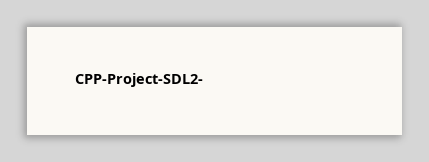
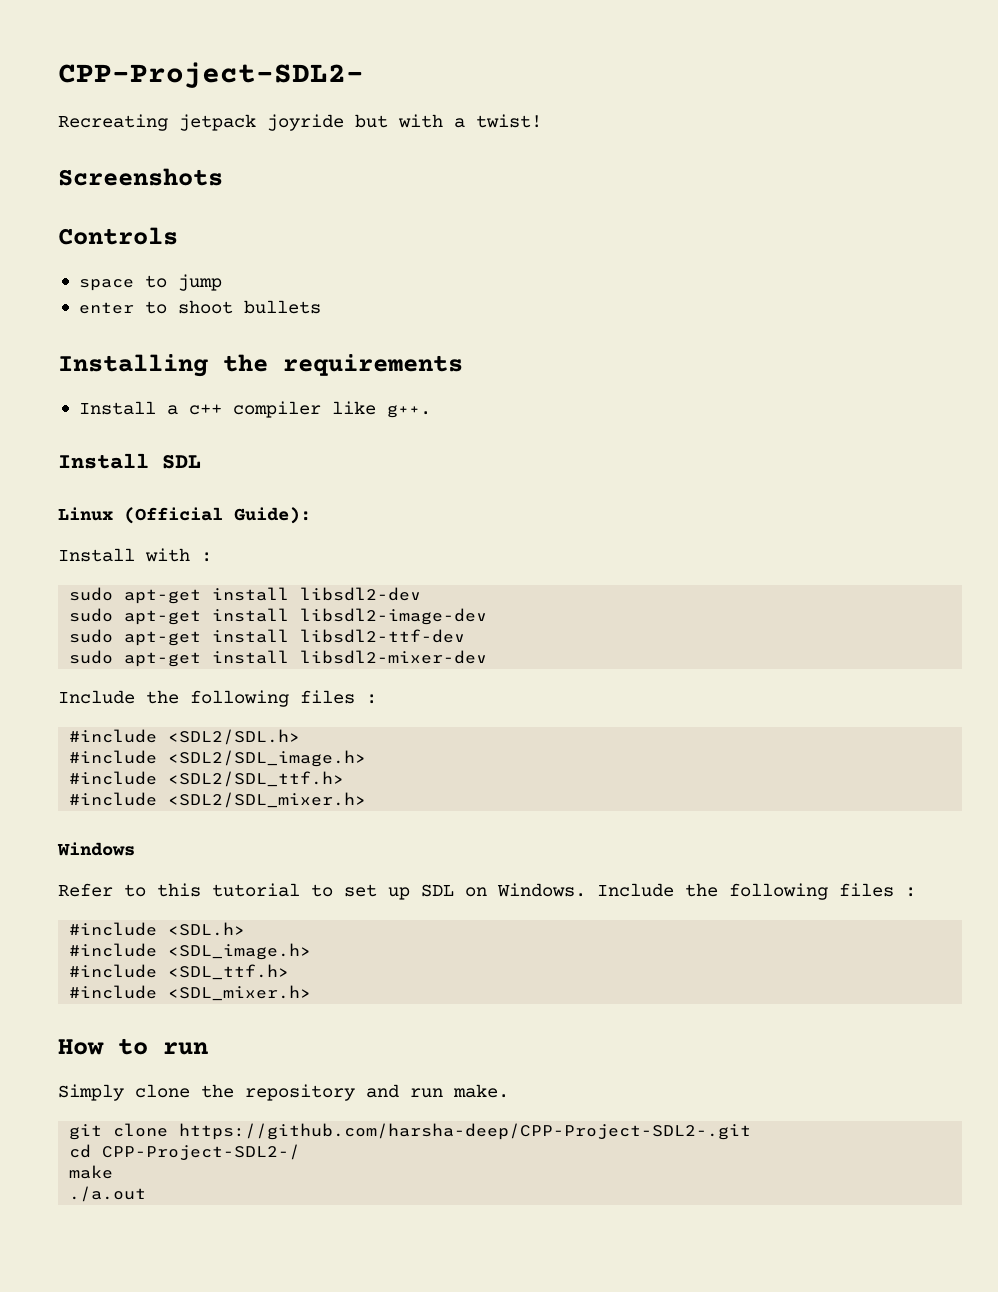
+ Recreating jetpack joyride but with a twist!
+ Screenshots
+ Controls
+ space to jump
+ enter to shoot bullets
+ Installing the requirements
+ Install a c++ compiler like g++.
+ Install SDL
+ Linux (Official Guide):
+ Install with :
+ sudo apt-get install libsdl2-dev
+ sudo apt-get install libsdl2-image-dev
+ sudo apt-get install libsdl2-ttf-dev
+ sudo apt-get install libsdl2-mixer-dev
+ Include the following files :
+ #include <SDL2/SDL.h>
+ #include <SDL2/SDL_image.h>
+ #include <SDL2/SDL_ttf.h>
+ #include <SDL2/SDL_mixer.h>
+ Windows
+ Refer to this tutorial to set up SDL on Windows. Include the following files :
+ #include <SDL.h>
+ #include <SDL_image.h>
+ #include <SDL_ttf.h>
+ #include <SDL_mixer.h>
+ How to run
+ Simply clone the repository and run make.
+ git clone https://github.com/harsha-deep/CPP-Project-SDL2-.git
+ cd CPP-Project-SDL2-/
+ make
+ ./a.out

